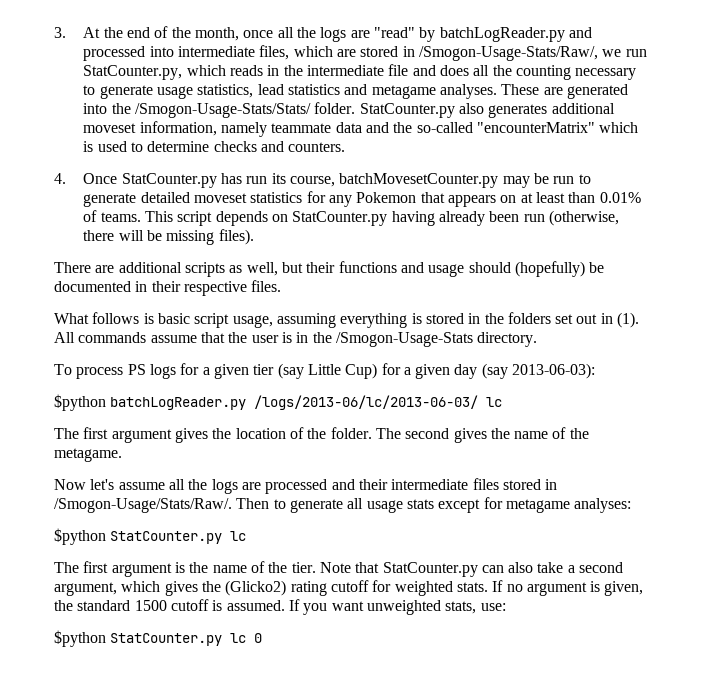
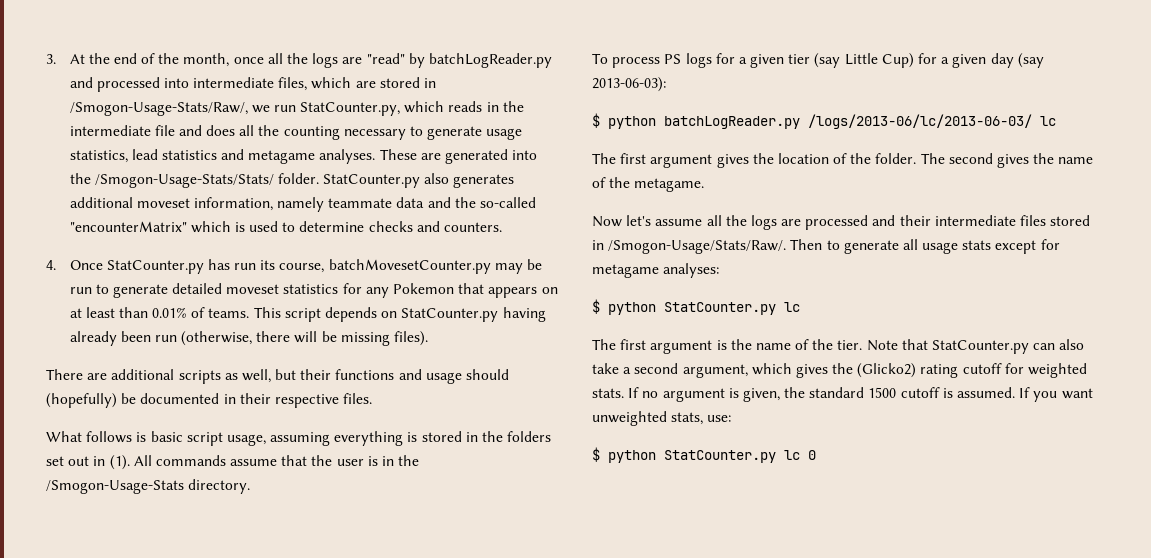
- $python batchLogReader.py /logs/2013-06/lc/2013-06-03/ lc
+ $ python batchLogReader.py /logs/2013-06/lc/2013-06-03/ lc
  Then to generate all usage stats except for metagame analyses:
- $python StatCounter.py lc
+ $ python StatCounter.py lc
- $python StatCounter.py lc 0
+ $ python StatCounter.py lc 0

